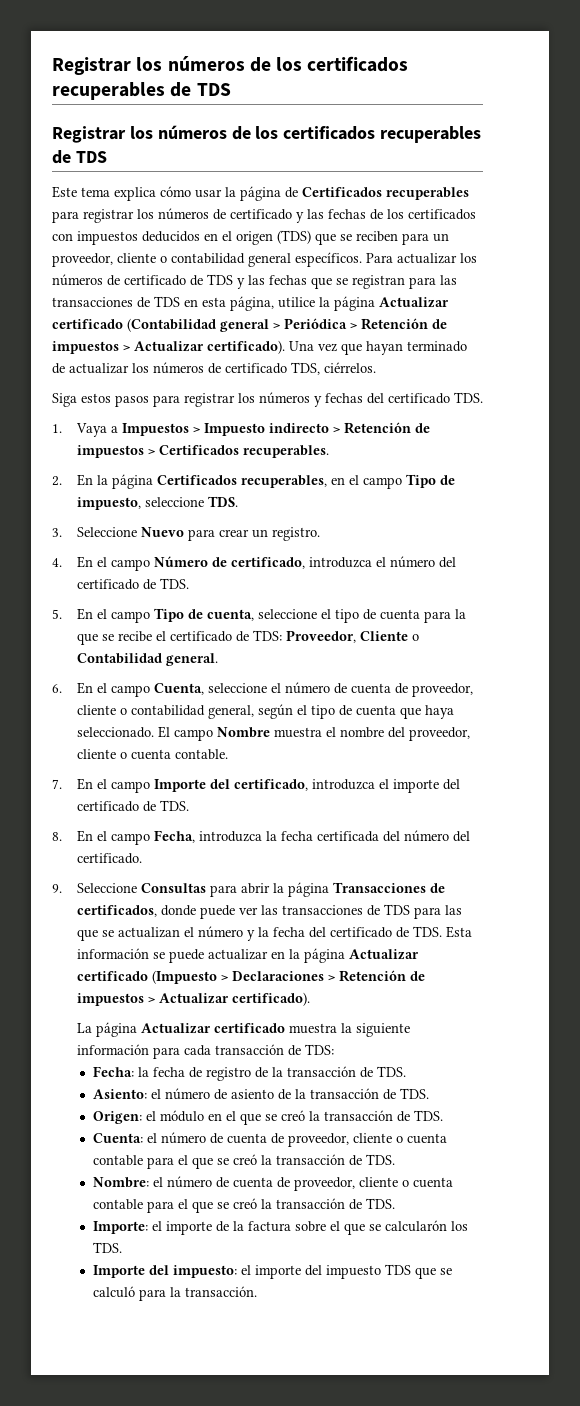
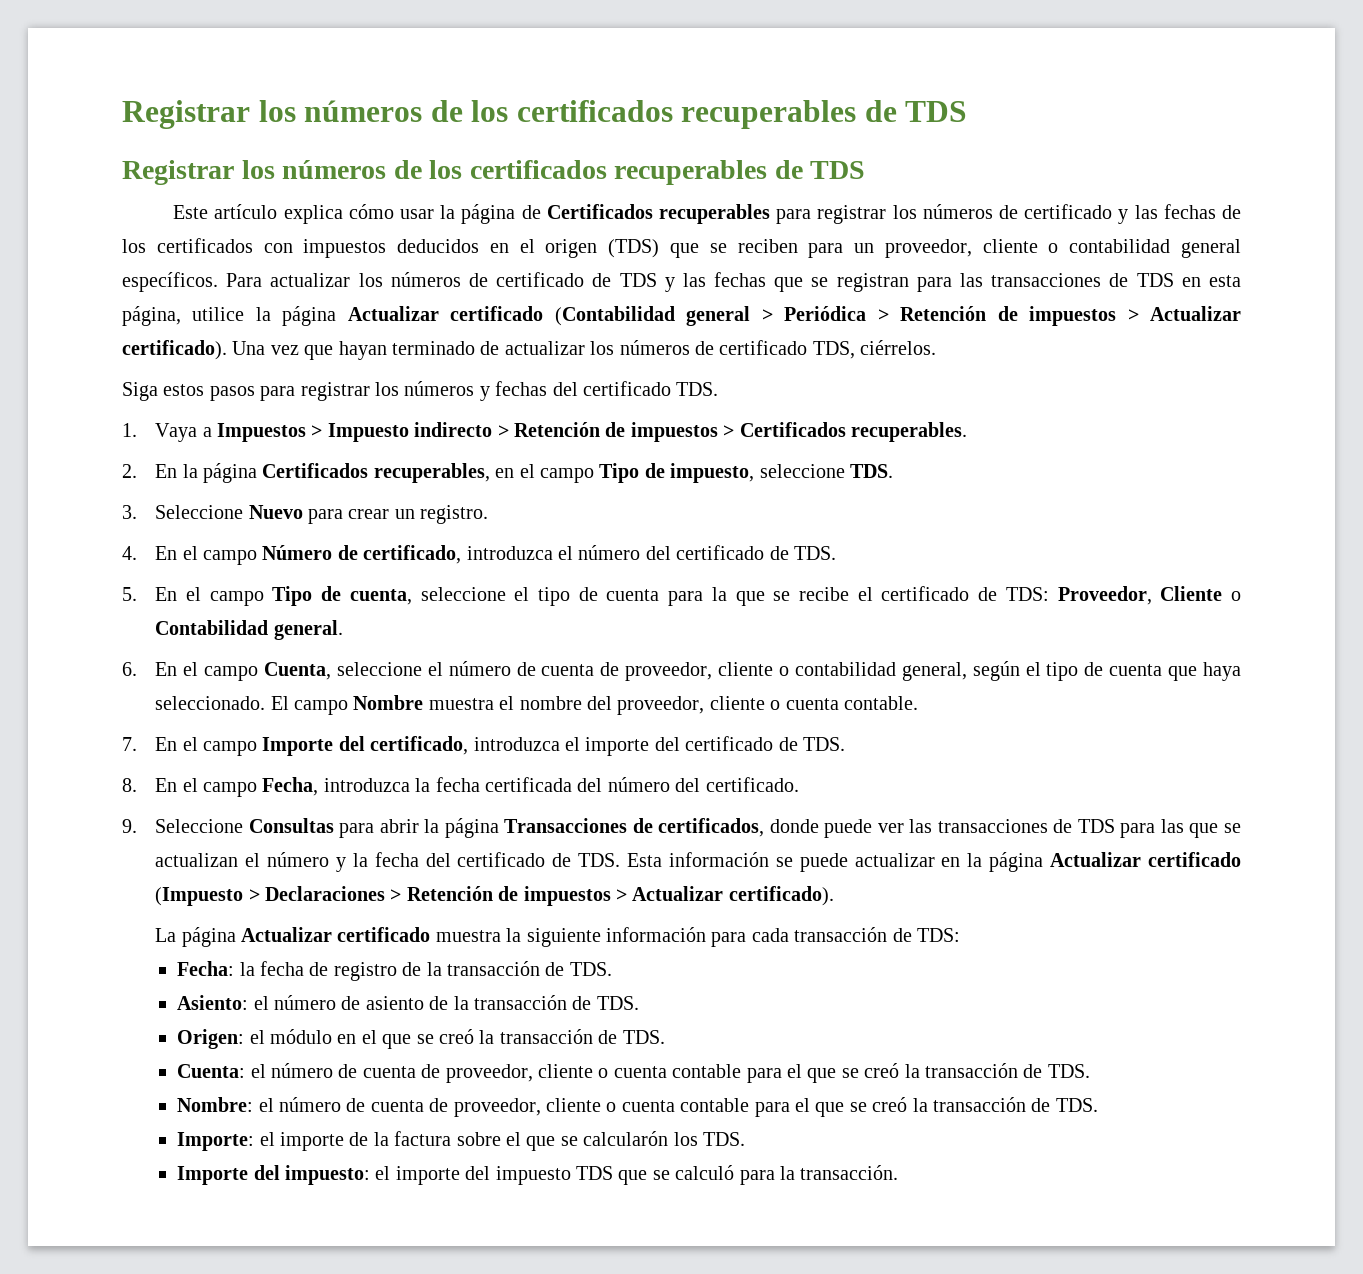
- Este tema explica cómo usar la página de Certificados recuperables para registrar los números de certificado y las fechas de los certificados con impuestos deducidos en el origen (TDS) que se reciben para un proveedor, cliente o contabilidad general específicos.
+ Este artículo explica cómo usar la página de Certificados recuperables para registrar los números de certificado y las fechas de los certificados con impuestos deducidos en el origen (TDS) que se reciben para un proveedor, cliente o contabilidad general específicos.

